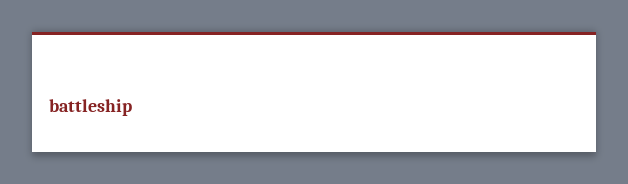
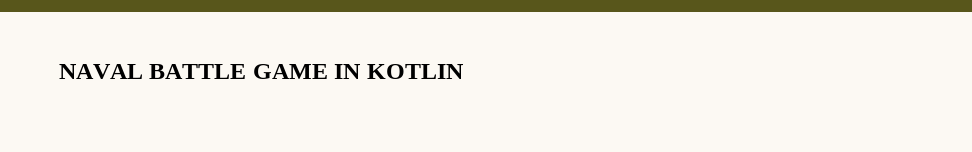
- battleship
+ NAVAL BATTLE GAME IN KOTLIN

